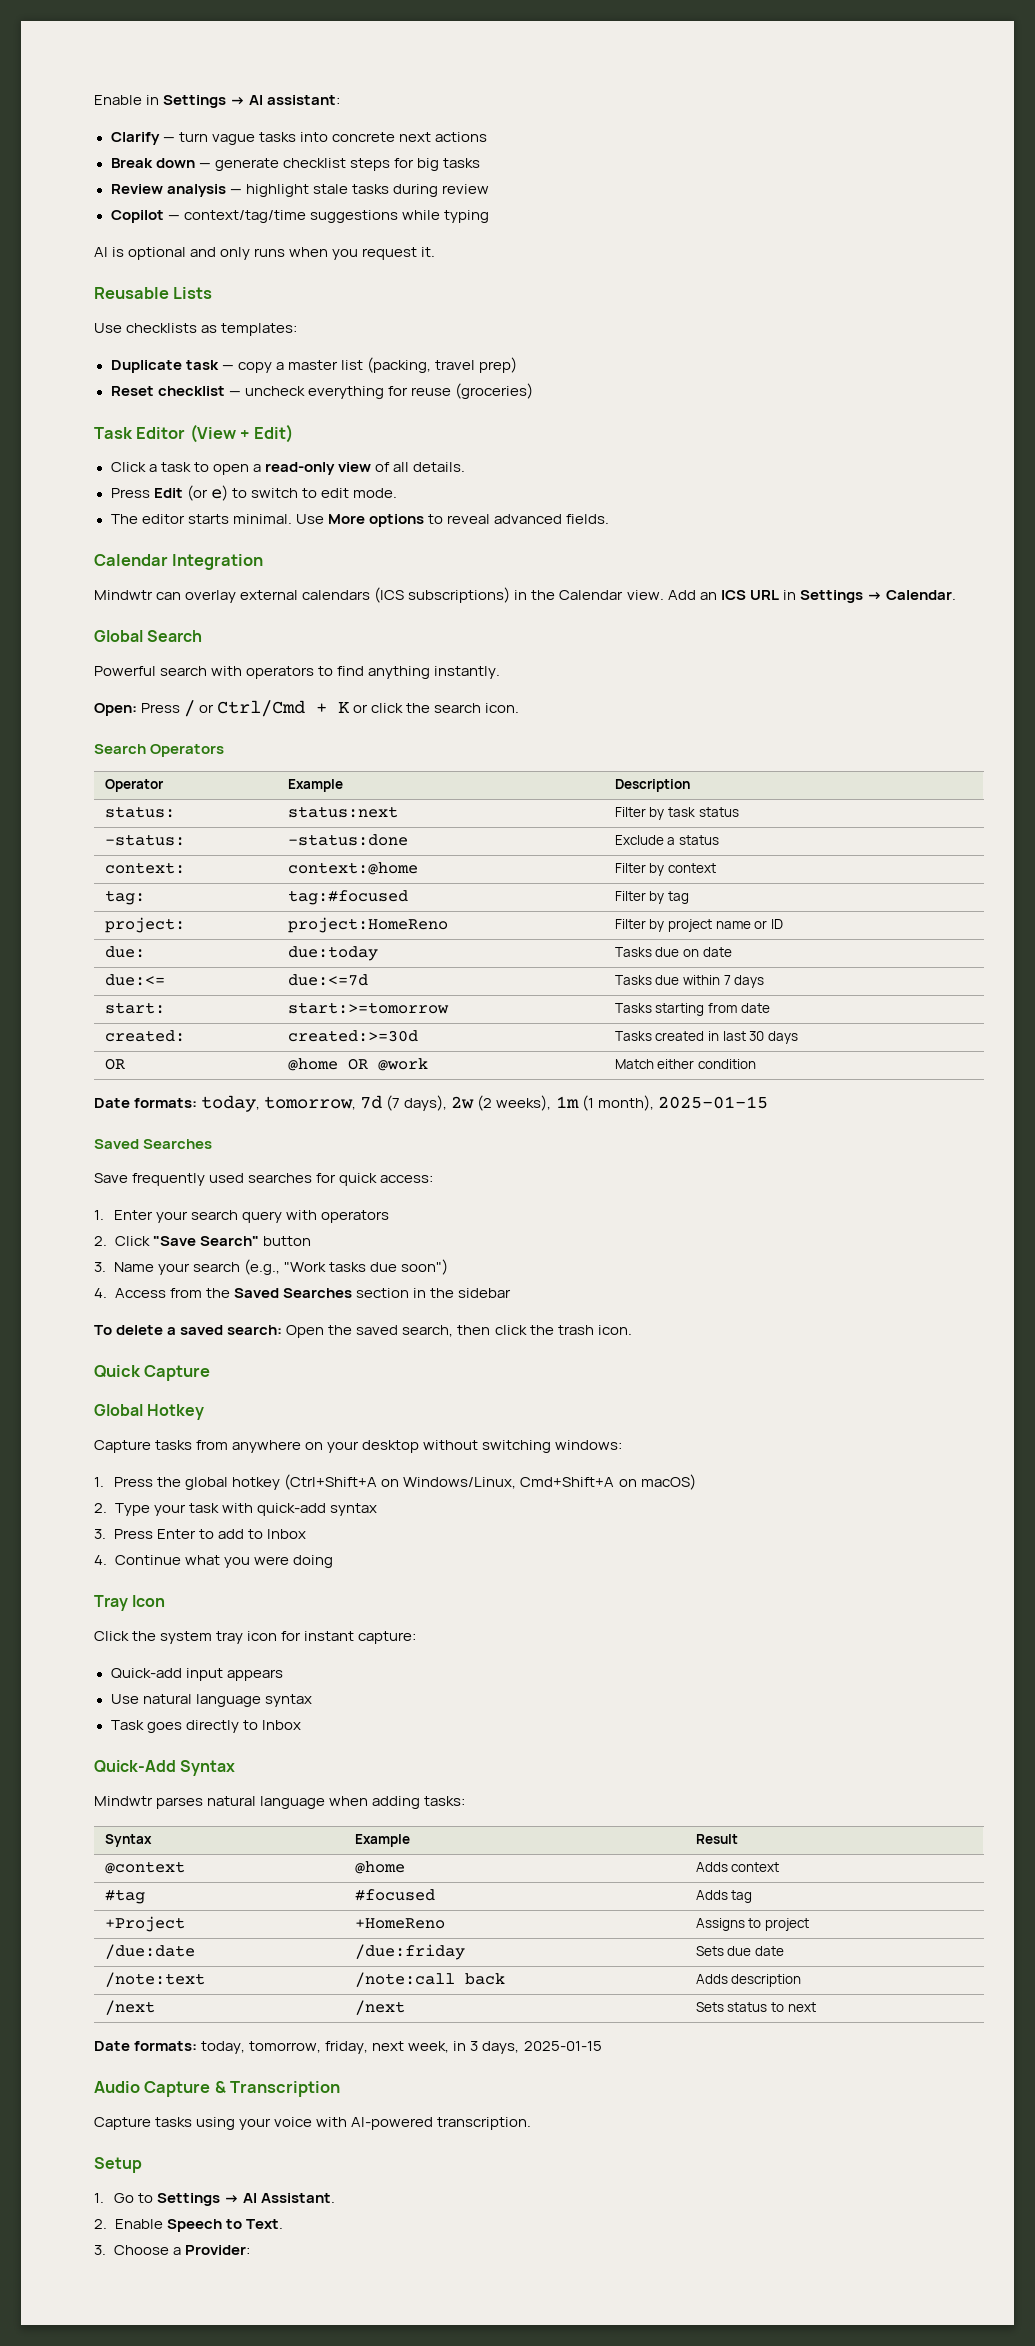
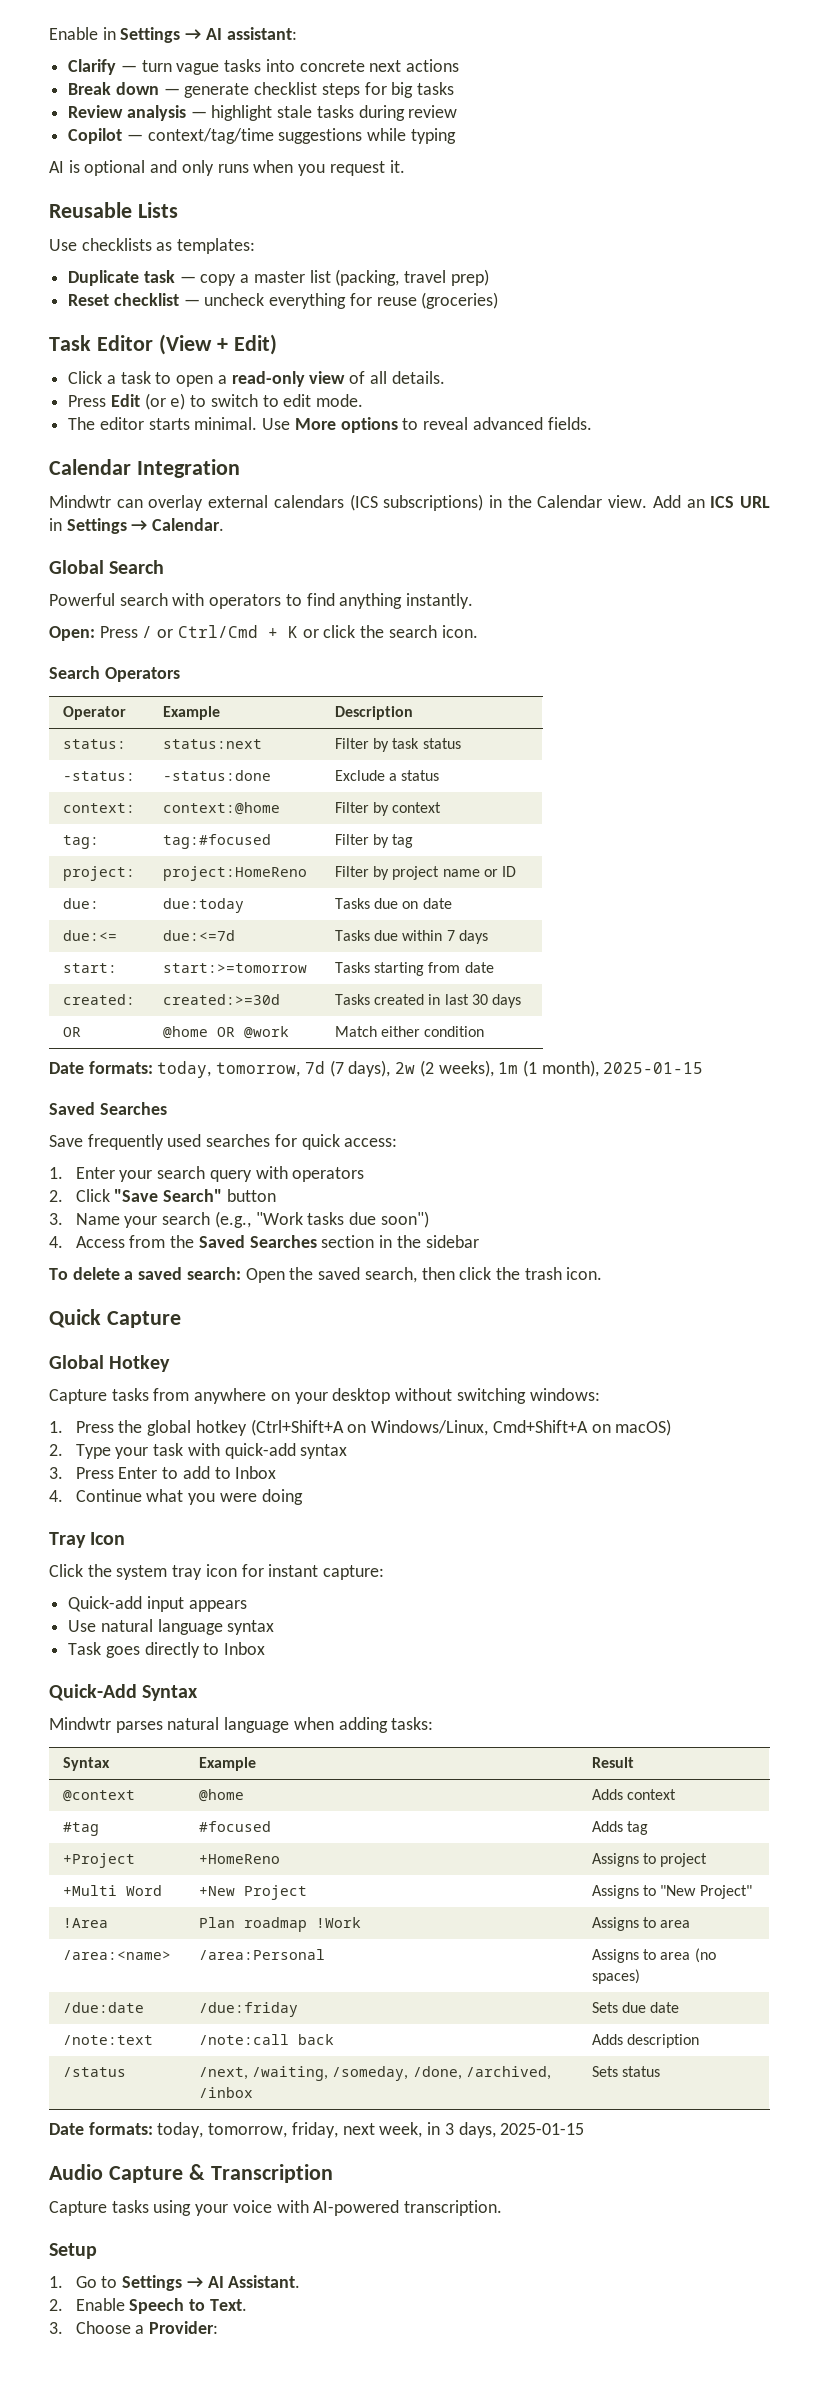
+ +Multi Word | +New Project | Assigns to "New Project"
+ !Area | Plan roadmap !Work | Assigns to area
+ /area:<name> | /area:Personal | Assigns to area (no spaces)
- /next | /next | Sets status to next
+ /status | /next, /waiting, /someday, /done, /archived, /inbox | Sets status

